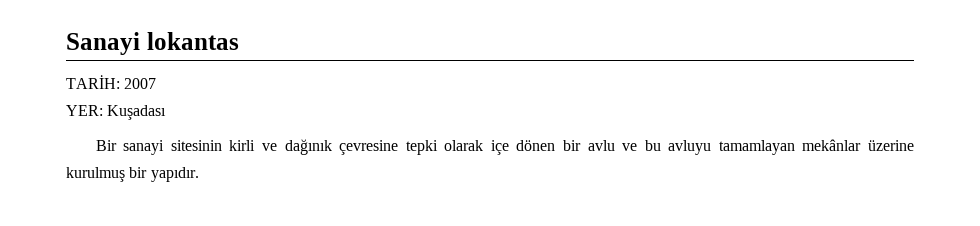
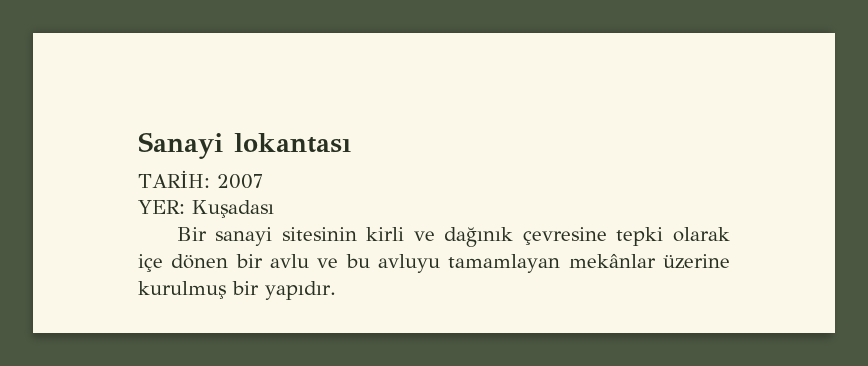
- Sanayi lokantas
+ Sanayi lokantası

